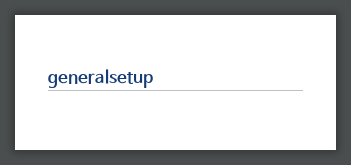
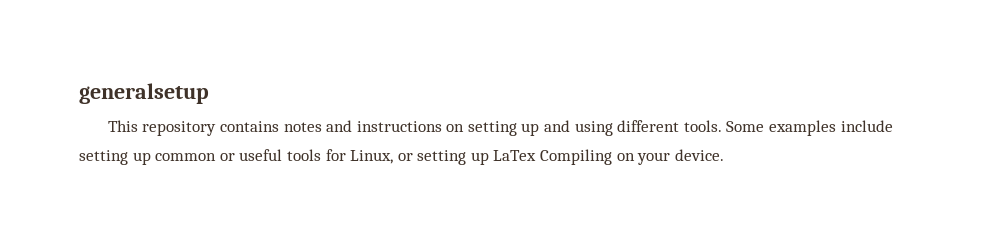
+ This repository contains notes and instructions on setting up and using different tools. Some examples include setting up common or useful tools for Linux, or setting up LaTex Compiling on your device.

